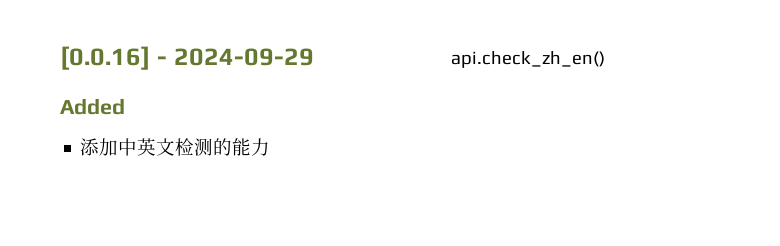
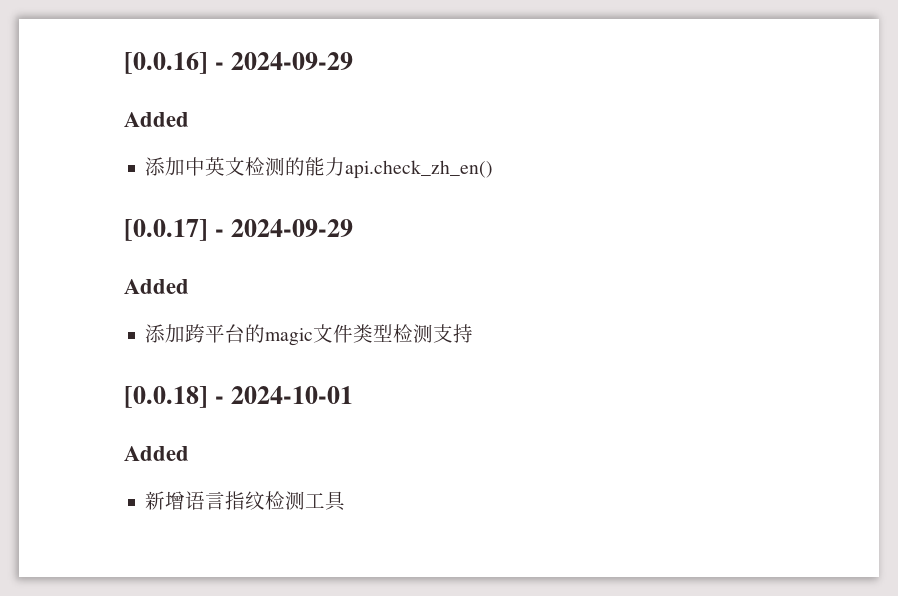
+ [0.0.17] - 2024-09-29
+ Added
+ 添加跨平台的magic文件类型检测支持
+ [0.0.18] - 2024-10-01
+ Added
+ 新增语言指纹检测工具

